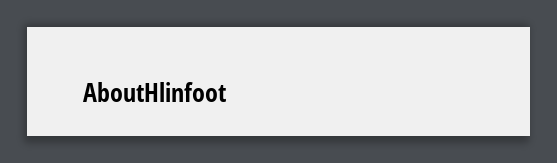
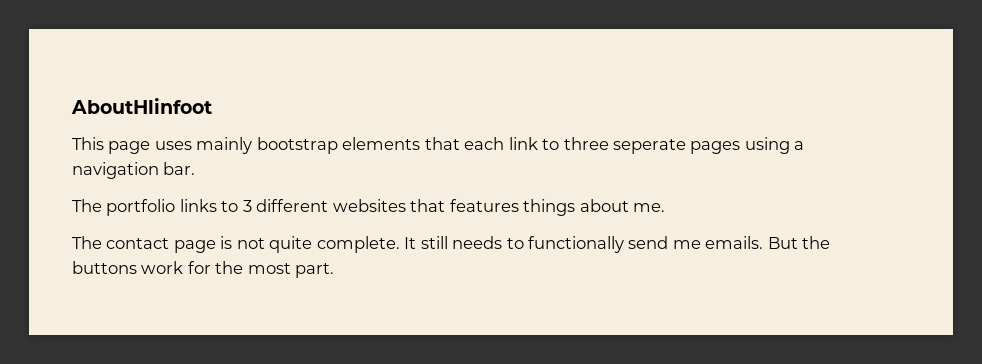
+ This page uses mainly bootstrap elements that each link to three seperate pages using a navigation bar.
+ The portfolio links to 3 different websites that features things about me.
+ The contact page is not quite complete. It still needs to functionally send me emails. But the buttons work for the most part.

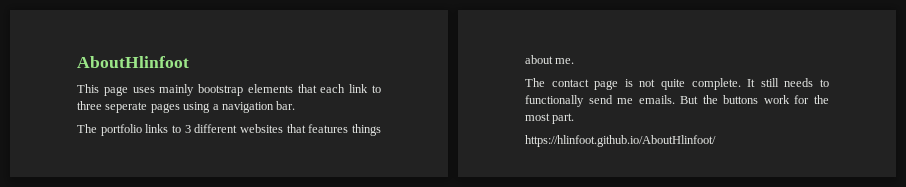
+ https://hlinfoot.github.io/AboutHlinfoot/

